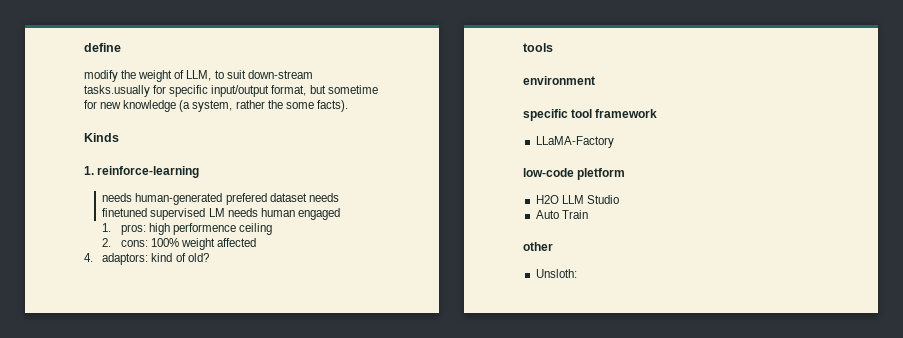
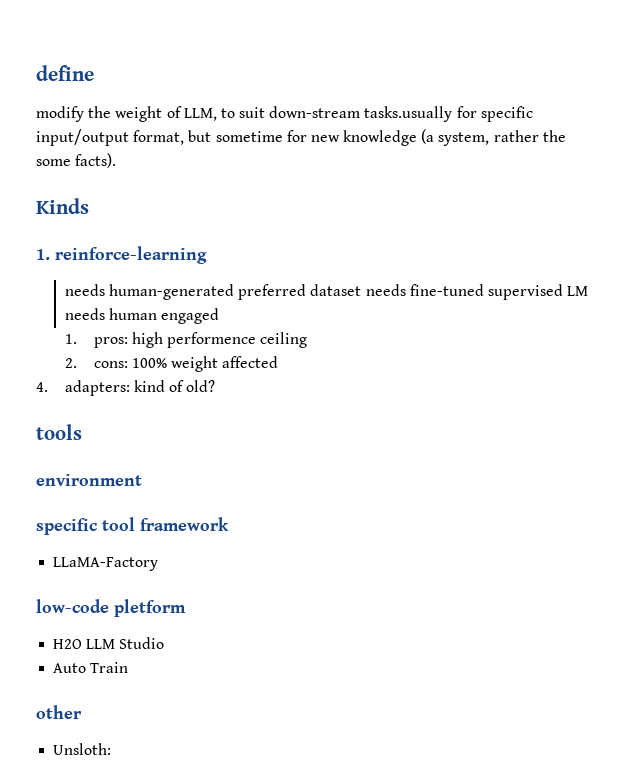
- needs human-generated prefered dataset needs finetuned supervised LM needs human engaged
+ needs human-generated preferred dataset needs fine-tuned supervised LM needs human engaged
- 4. adaptors: kind of old?
+ 4. adapters: kind of old?

